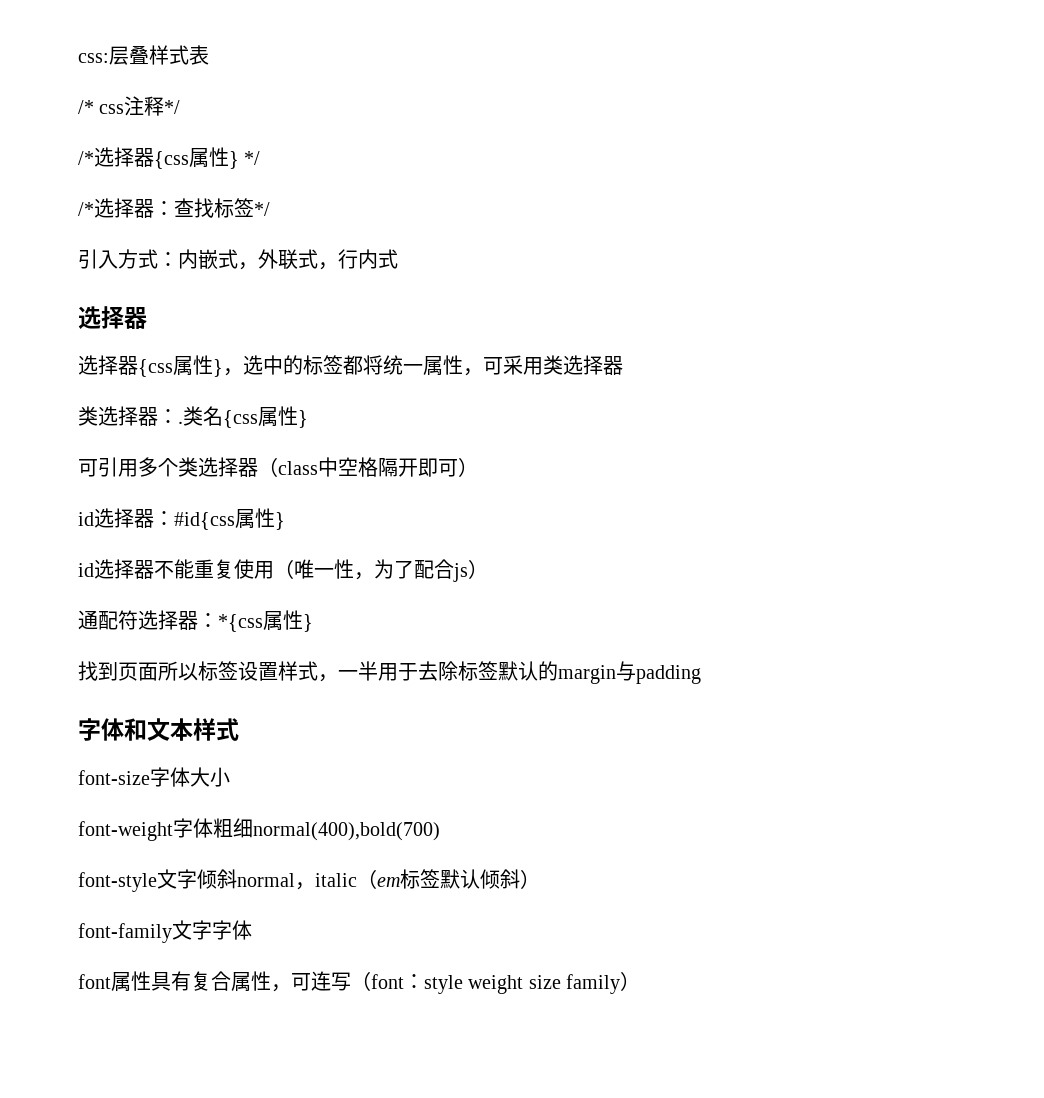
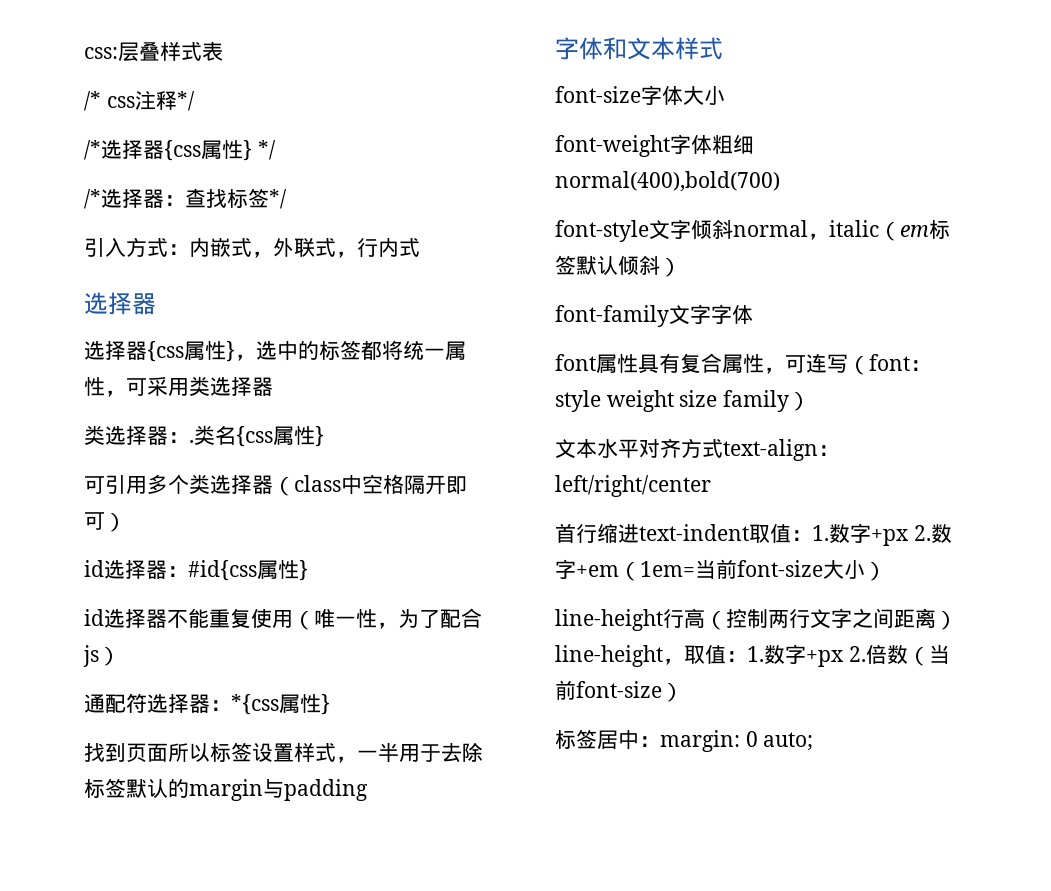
+ 文本水平对齐方式text-align：left/right/center
+ 首行缩进text-indent取值：1.数字+px 2.数字+em（1em=当前font-size大小）
+ line-height行高（控制两行文字之间距离）line-height，取值：1.数字+px 2.倍数（当前font-size）
+ 标签居中：margin: 0 auto;

